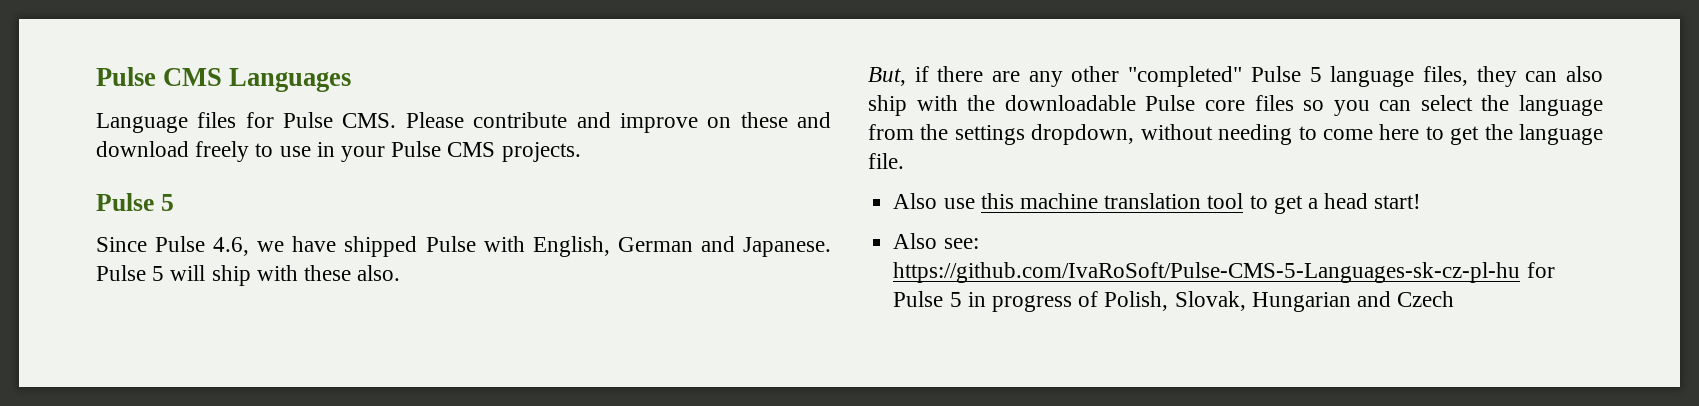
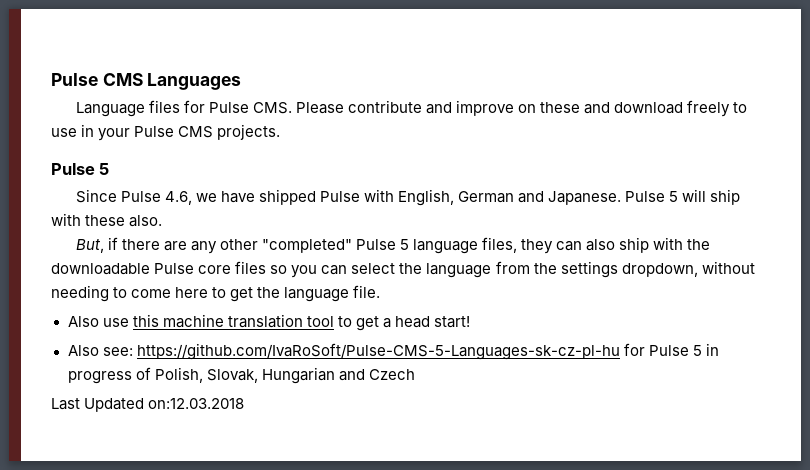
+ Last Updated on:12.03.2018

